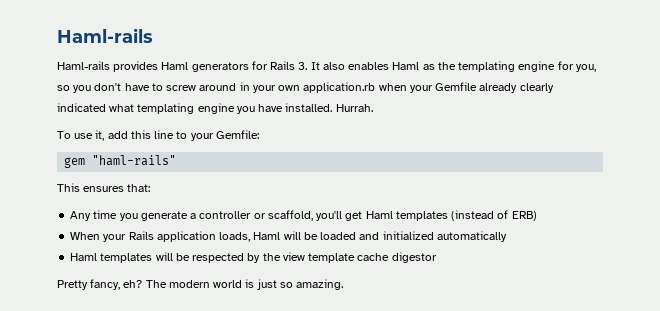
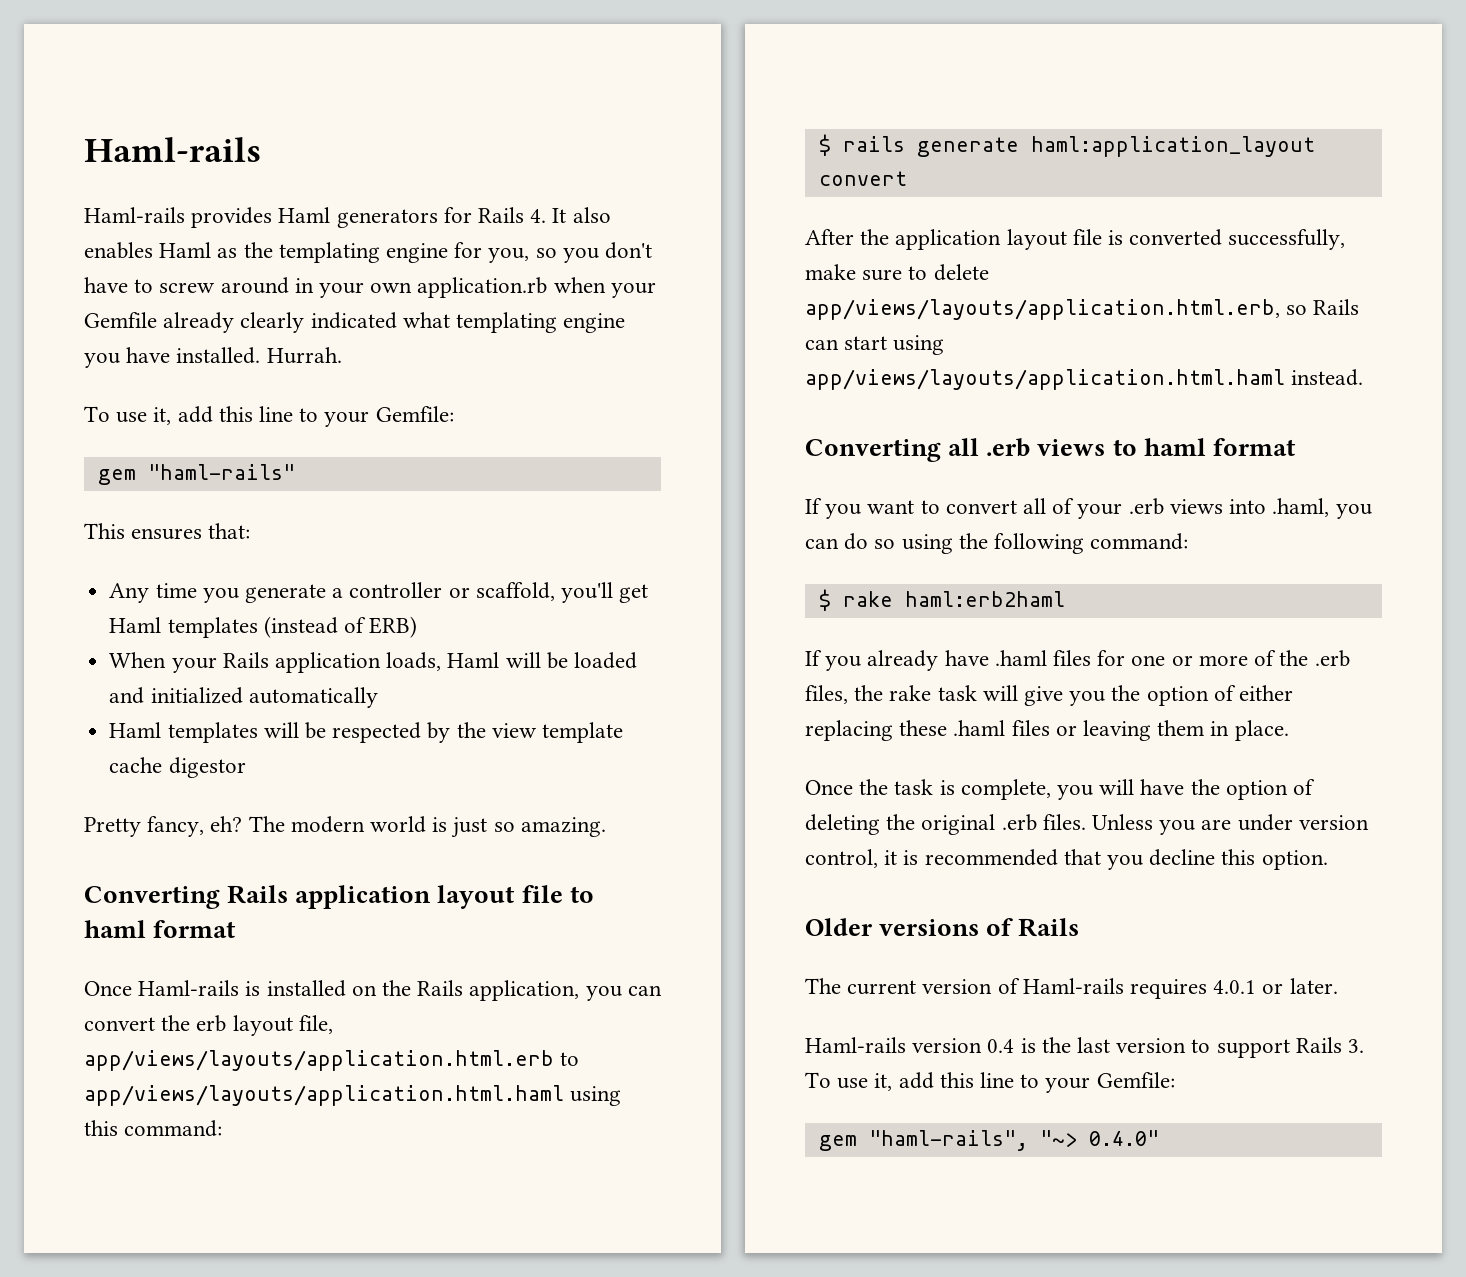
- Haml-rails provides Haml generators for Rails 3. It also enables Haml as the templating engine for you, so you don't have to screw around in your own application.rb when your Gemfile already clearly indicated what templating engine you have installed.
+ Haml-rails provides Haml generators for Rails 4. It also enables Haml as the templating engine for you, so you don't have to screw around in your own application.rb when your Gemfile already clearly indicated what templating engine you have installed.
+ Converting Rails application layout file to haml format
+ Once Haml-rails is installed on the Rails application, you can convert the erb layout file, app/views/layouts/application.html.erb to app/views/layouts/application.html.haml using this command:
+ $ rails generate haml:application_layout convert
+ After the application layout file is converted successfully, make sure to delete app/views/layouts/application.html.erb, so Rails can start using app/views/layouts/application.html.haml instead.
+ Converting all .erb views to haml format
+ If you want to convert all of your .erb views into .haml, you can do so using the following command:
+ $ rake haml:erb2haml
+ If you already have .haml files for one or more of the .erb files, the rake task will give you the option of either replacing these .haml files or leaving them in place.
+ Once the task is complete, you will have the option of deleting the original .erb files. Unless you are under version control, it is recommended that you decline this option.
+ Older versions of Rails
+ The current version of Haml-rails requires 4.0.1 or later.
+ Haml-rails version 0.4 is the last version to support Rails 3. To use it, add this line to your Gemfile:
+ gem "haml-rails", "~> 0.4.0"

